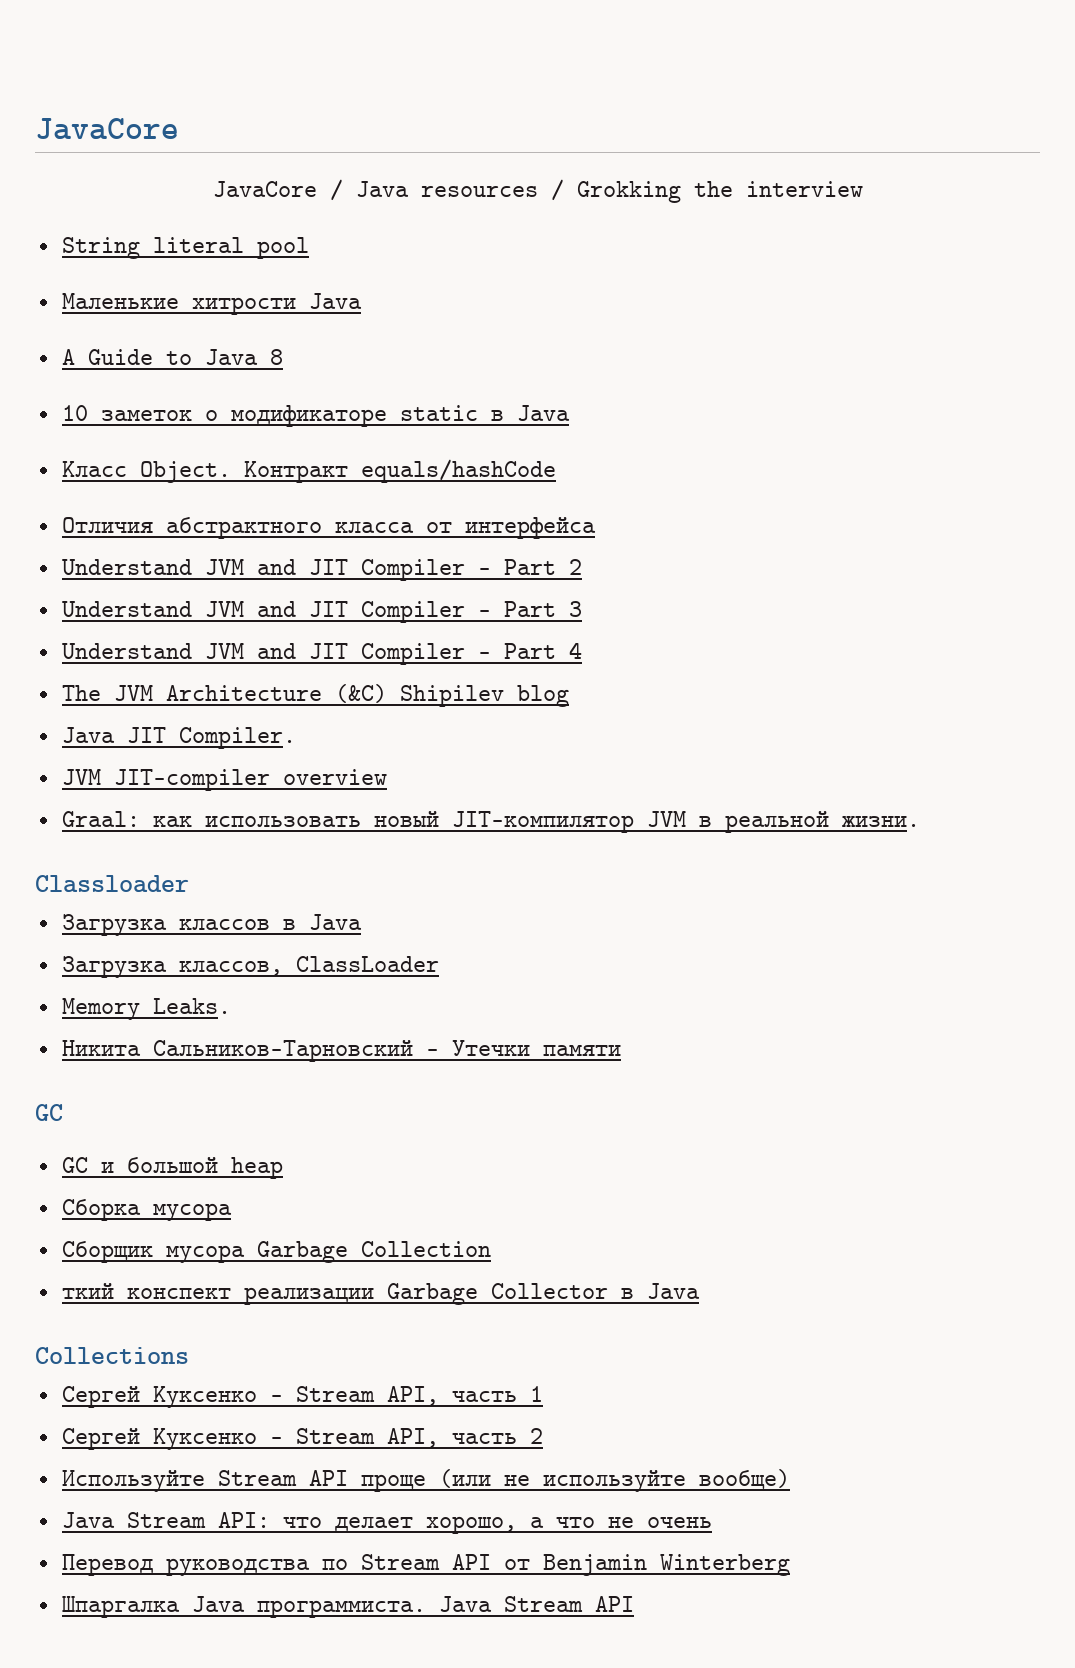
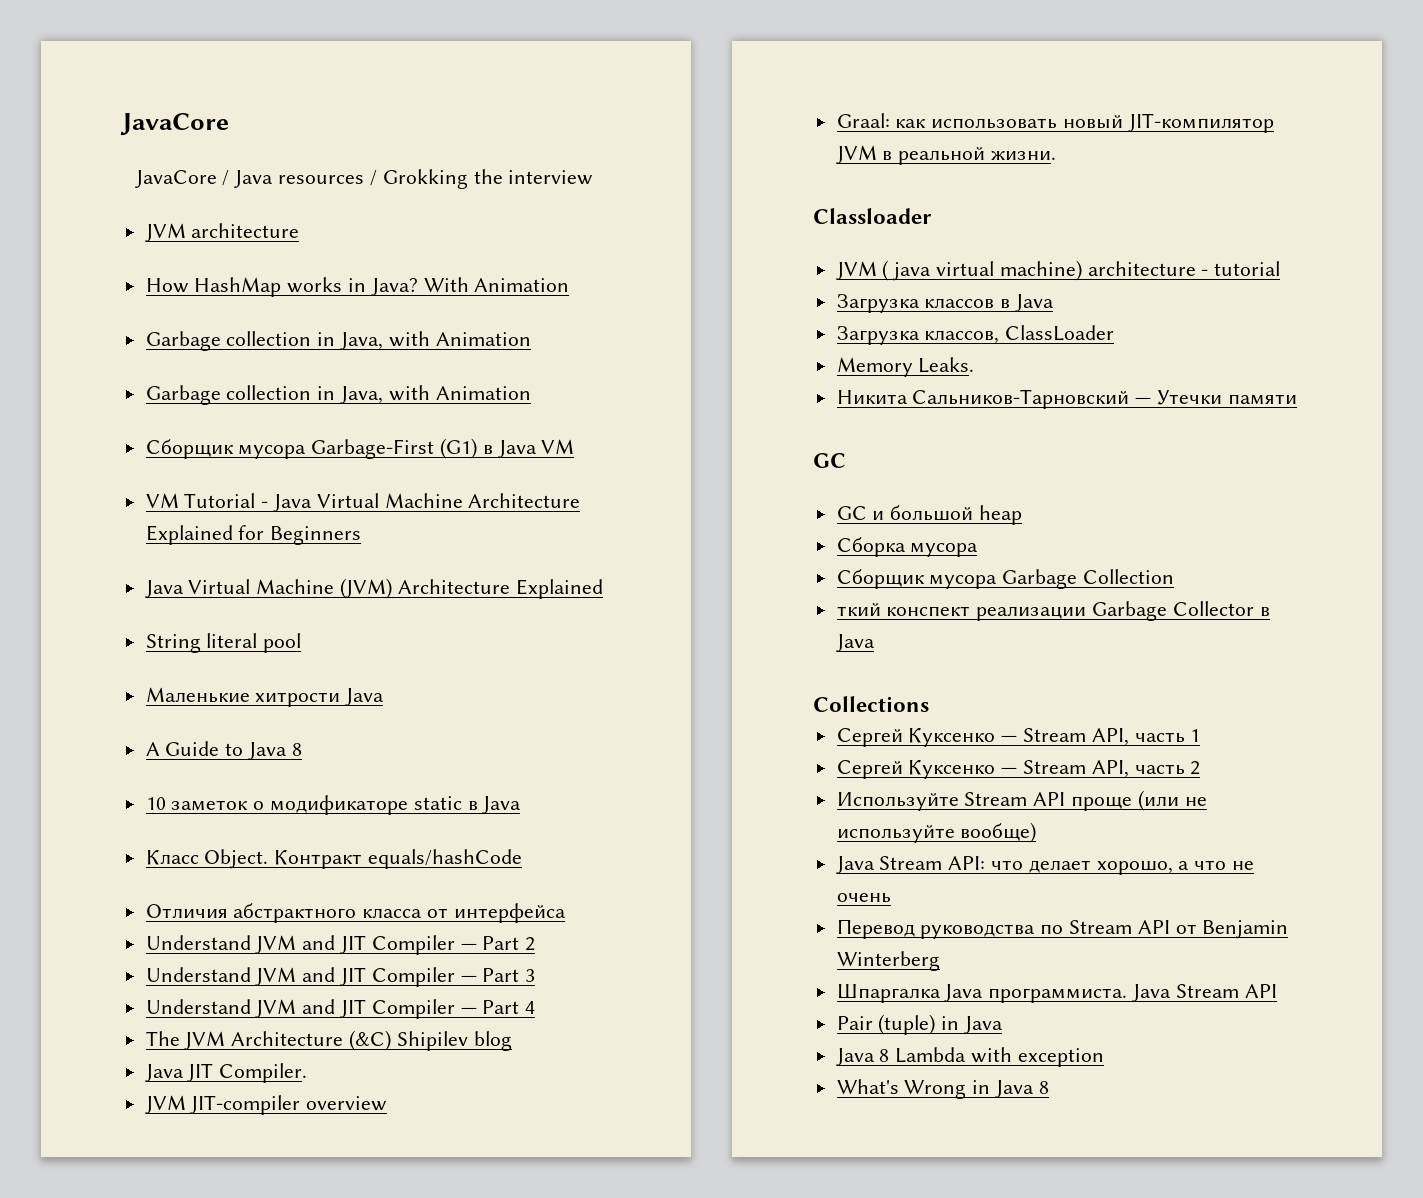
+ JVM architecture
+ How HashMap works in Java? With Animation
+ Garbage collection in Java, with Animation
+ Garbage collection in Java, with Animation
+ Сборщик мусора Garbage-First (G1) в Java VM
+ VM Tutorial - Java Virtual Machine Architecture Explained for Beginners
+ Java Virtual Machine (JVM) Architecture Explained
+ JVM ( java virtual machine) architecture - tutorial
+ Pair (tuple) in Java
+ Java 8 Lambda with exception
+ What's Wrong in Java 8

